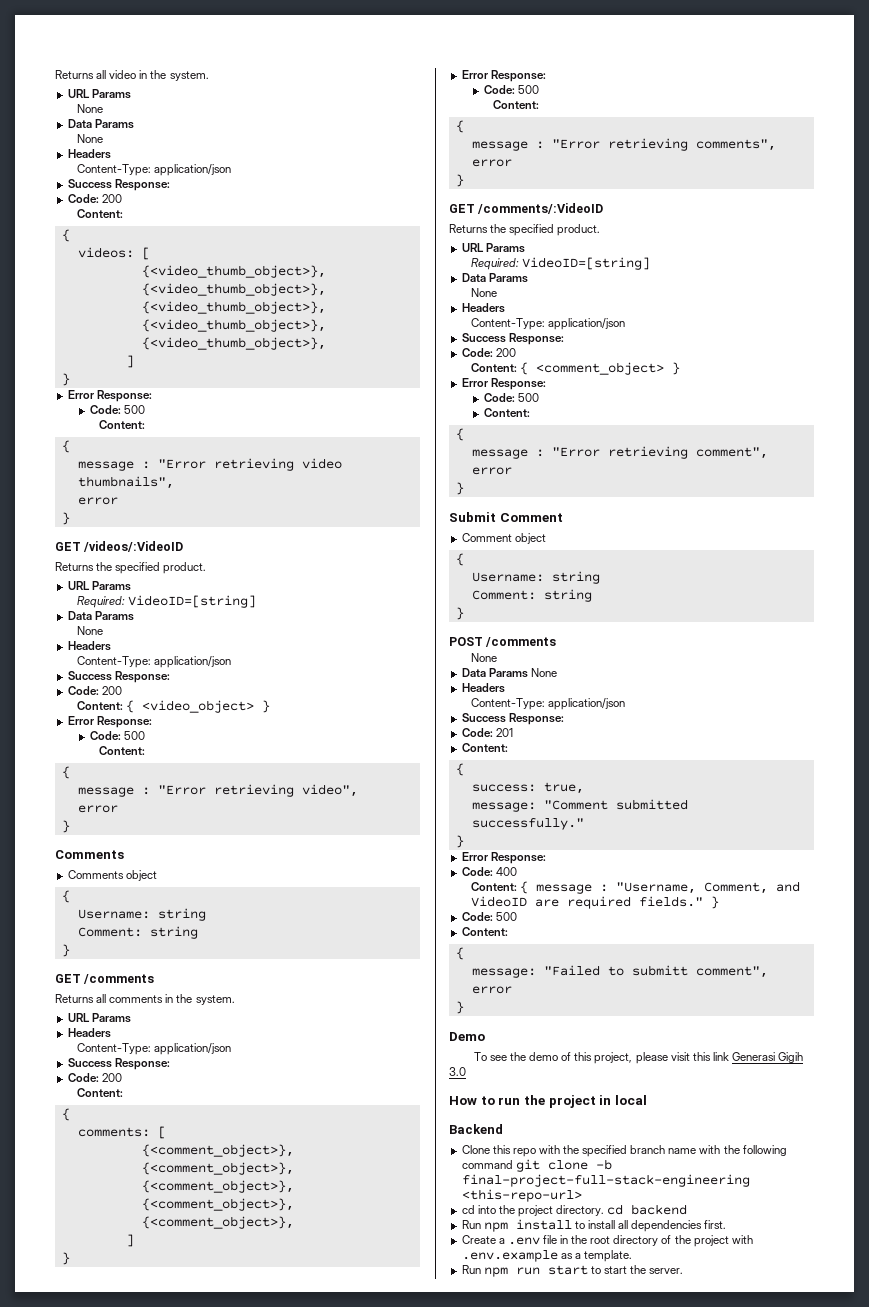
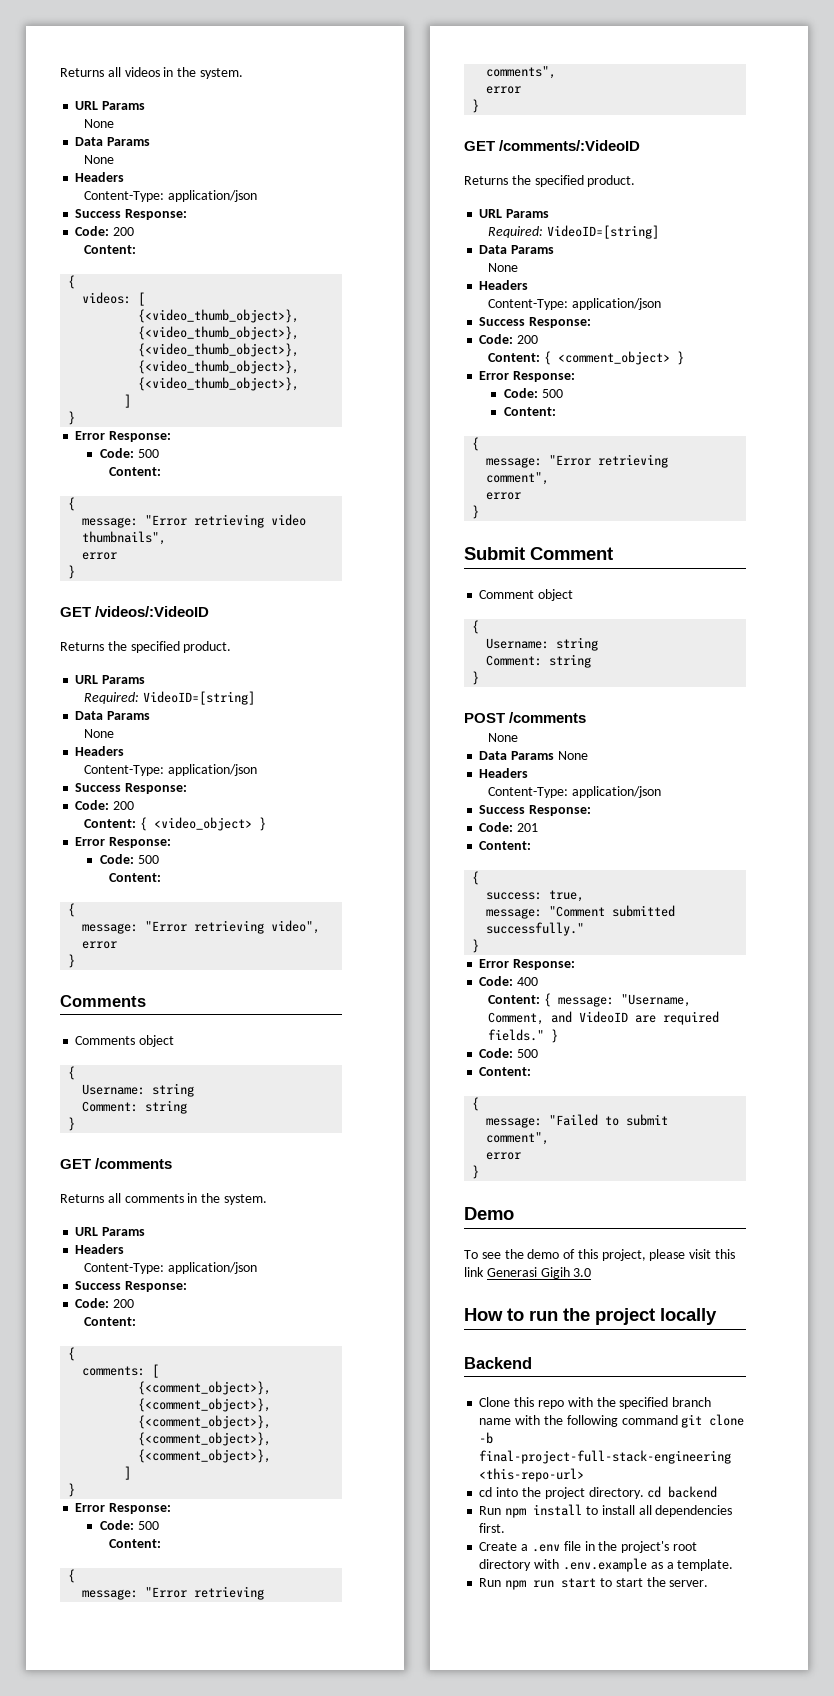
- Returns all video in the system.
+ Returns all videos in the system.
- message : "Error retrieving video thumbnails",
+ message: "Error retrieving video thumbnails",
- message : "Error retrieving video",
+ message: "Error retrieving video",
- message : "Error retrieving comments",
+ message: "Error retrieving comments",
- message : "Error retrieving comment",
+ message: "Error retrieving comment",
- Content: { message : "Username, Comment, and VideoID are required fields."
+ Content: { message: "Username, Comment, and VideoID are required fields."
- message: "Failed to submitt comment",
+ message: "Failed to submit comment",
- How to run the project in local
+ How to run the project locally
- Create a .env file in the root directory of the project with .env.example as a template.
+ Create a .env file in the project's root directory with .env.example as a template.

